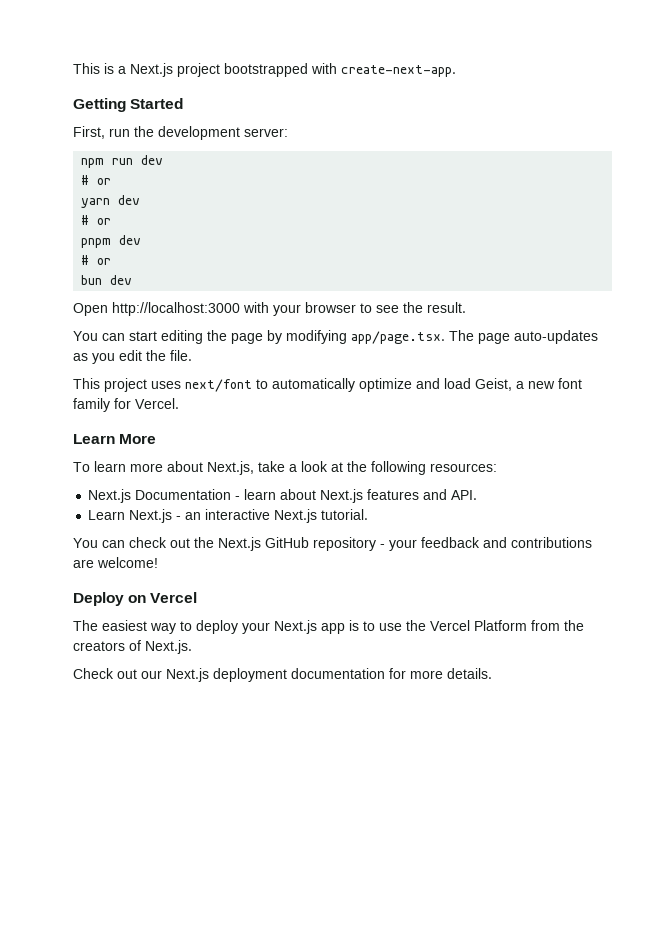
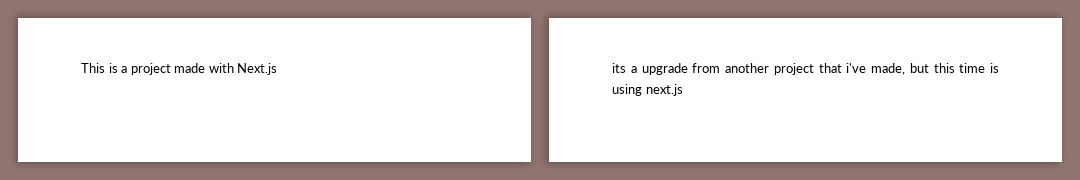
- This is a Next.js project bootstrapped with create-next-app.
- Getting Started
- First, run the development server:
- npm run dev
- # or
- yarn dev
- # or
- pnpm dev
- # or
- bun dev
- Open http://localhost:3000 with your browser to see the result.
- You can start editing the page by modifying app/page.tsx. The page auto-updates as you edit the file.
- This project uses next/font to automatically optimize and load Geist, a new font family for Vercel.
- Learn More
- To learn more about Next.js, take a look at the following resources:
- Next.js Documentation - learn about Next.js features and API.
- Learn Next.js - an interactive Next.js tutorial.
- You can check out the Next.js GitHub repository - your feedback and contributions are welcome!
- Deploy on Vercel
- The easiest way to deploy your Next.js app is to use the Vercel Platform from the creators of Next.js.
- Check out our Next.js deployment documentation for more details.
+ This is a project made with Next.js
+ its a upgrade from another project that i've made, but this time is using next.js

